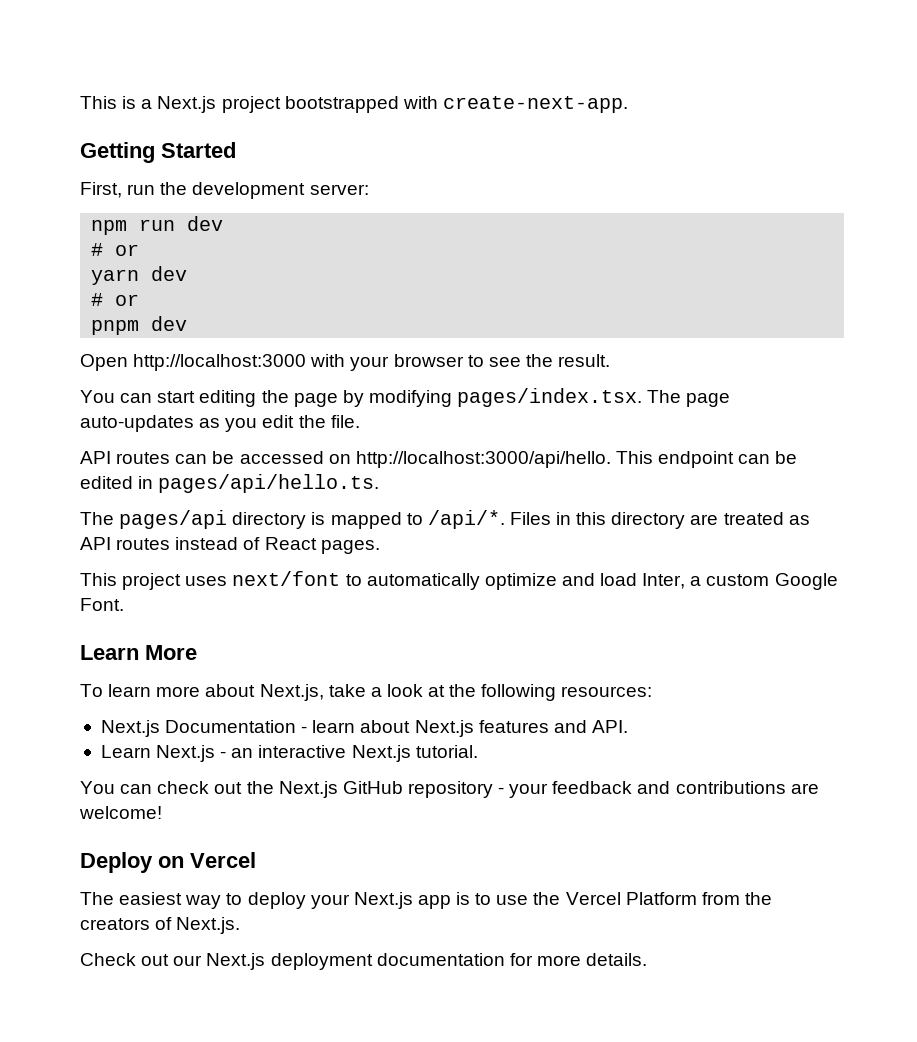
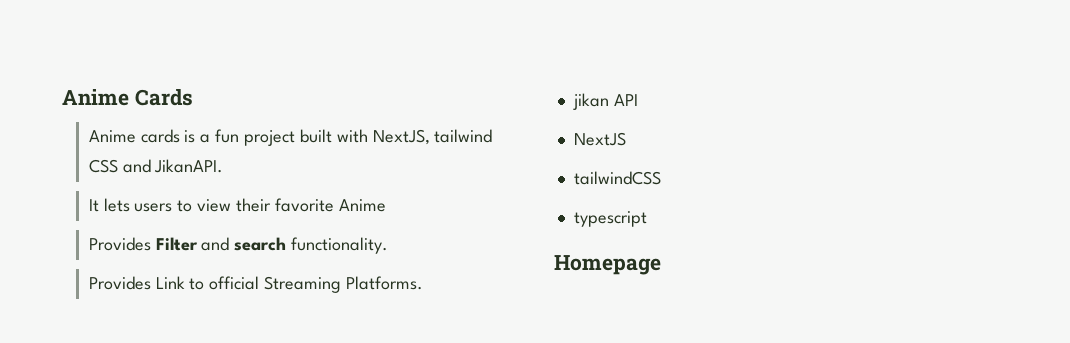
- This is a Next.js project bootstrapped with create-next-app.
- Getting Started
- First, run the development server:
- npm run dev
- # or
- yarn dev
- # or
- pnpm dev
- Open http://localhost:3000 with your browser to see the result.
- You can start editing the page by modifying pages/index.tsx. The page auto-updates as you edit the file.
- API routes can be accessed on http://localhost:3000/api/hello. This endpoint can be edited in pages/api/hello.ts.
- The pages/api directory is mapped to /api/*. Files in this directory are treated as API routes instead of React pages.
- This project uses next/font to automatically optimize and load Inter, a custom Google Font.
- Learn More
- To learn more about Next.js, take a look at the following resources:
- Next.js Documentation - learn about Next.js features and API.
- Learn Next.js - an interactive Next.js tutorial.
- You can check out the Next.js GitHub repository - your feedback and contributions are welcome!
- Deploy on Vercel
- The easiest way to deploy your Next.js app is to use the Vercel Platform from the creators of Next.js.
- Check out our Next.js deployment documentation for more details.
+ Anime Cards
+ Anime cards is a fun project built with NextJS, tailwind CSS and JikanAPI.
+ It lets users to view their favorite Anime
+ Provides Filter and search functionality.
+ Provides Link to official Streaming Platforms.
+ jikan API
+ NextJS
+ tailwindCSS
+ typescript
+ Homepage

